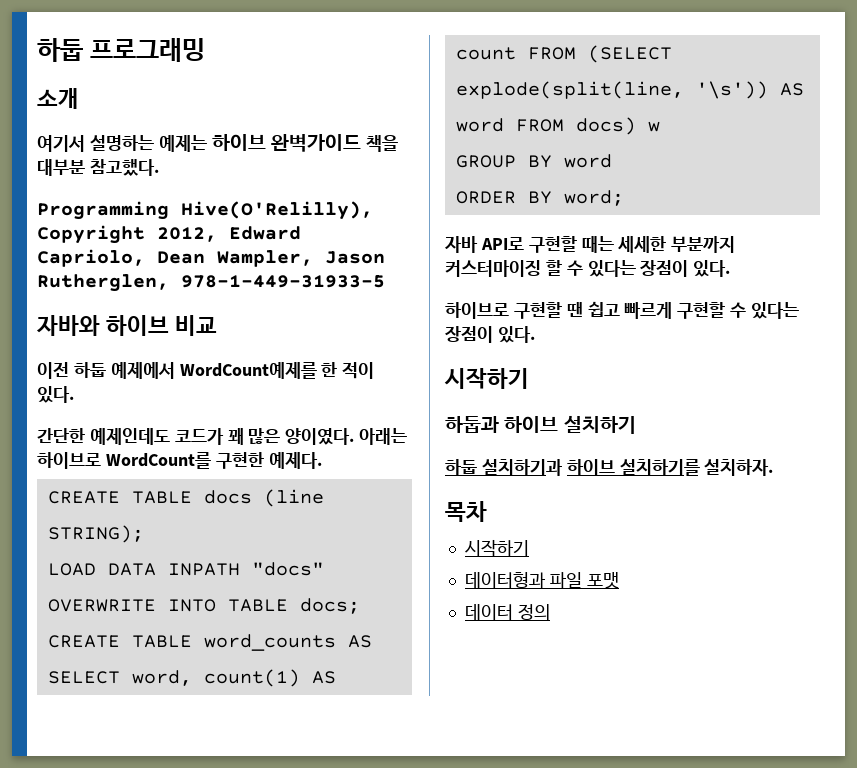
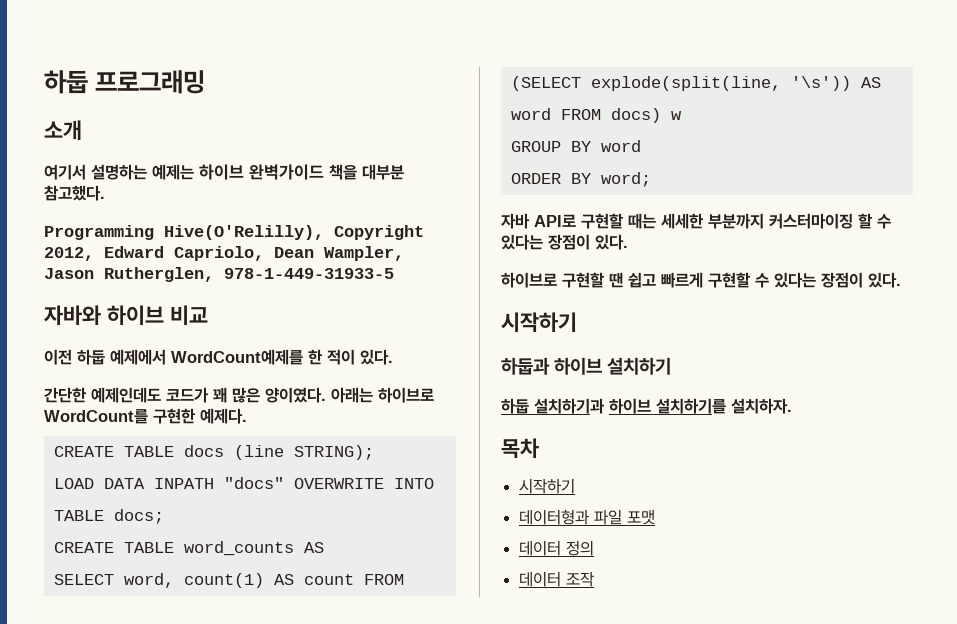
+ 데이터 조작

